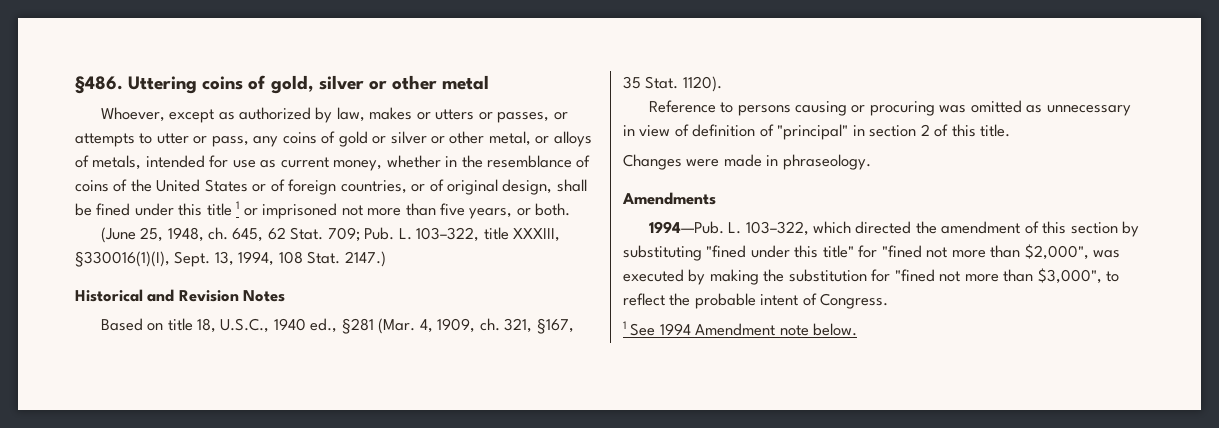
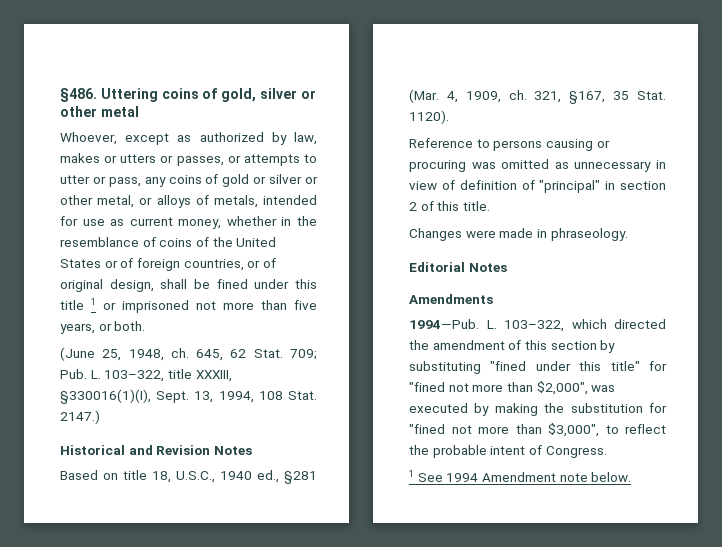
+ Editorial Notes

